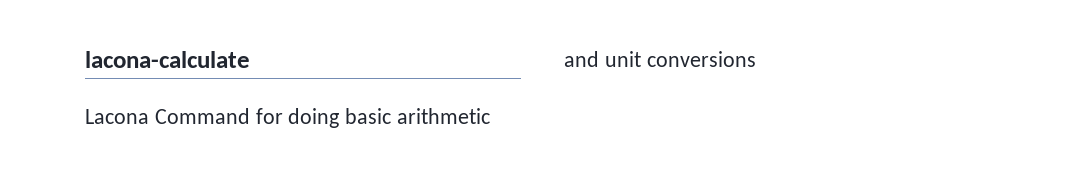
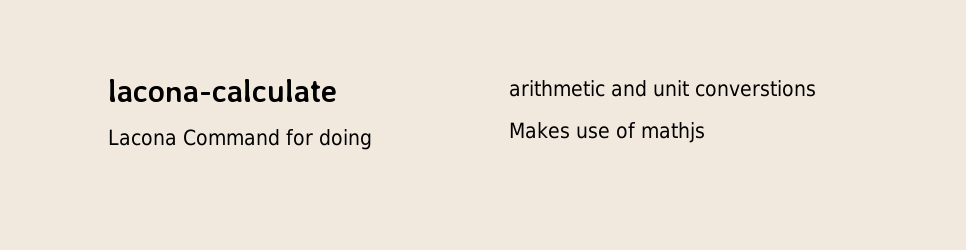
- Lacona Command for doing basic arithmetic and unit conversions
+ Lacona Command for doing arithmetic and unit converstions
+ Makes use of mathjs

